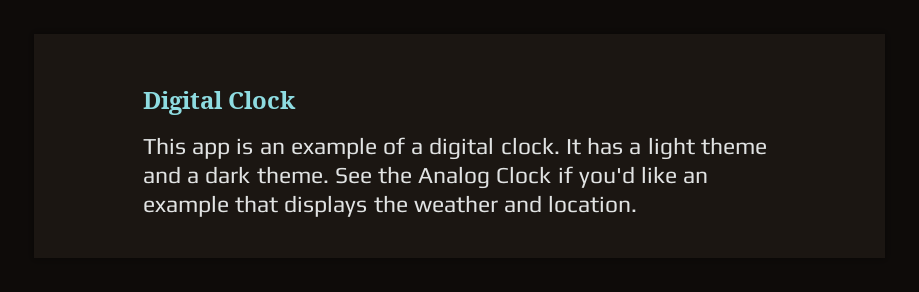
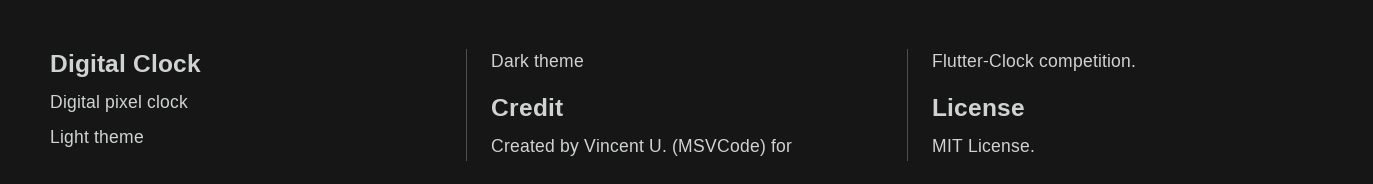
- This app is an example of a digital clock. It has a light theme and a dark theme. See the Analog Clock if you'd like an example that displays the weather and location.
+ Digital pixel clock
+ Light theme
+ Dark theme
+ Credit
+ Created by Vincent U. (MSVCode) for Flutter-Clock competition.
+ License
+ MIT License.

